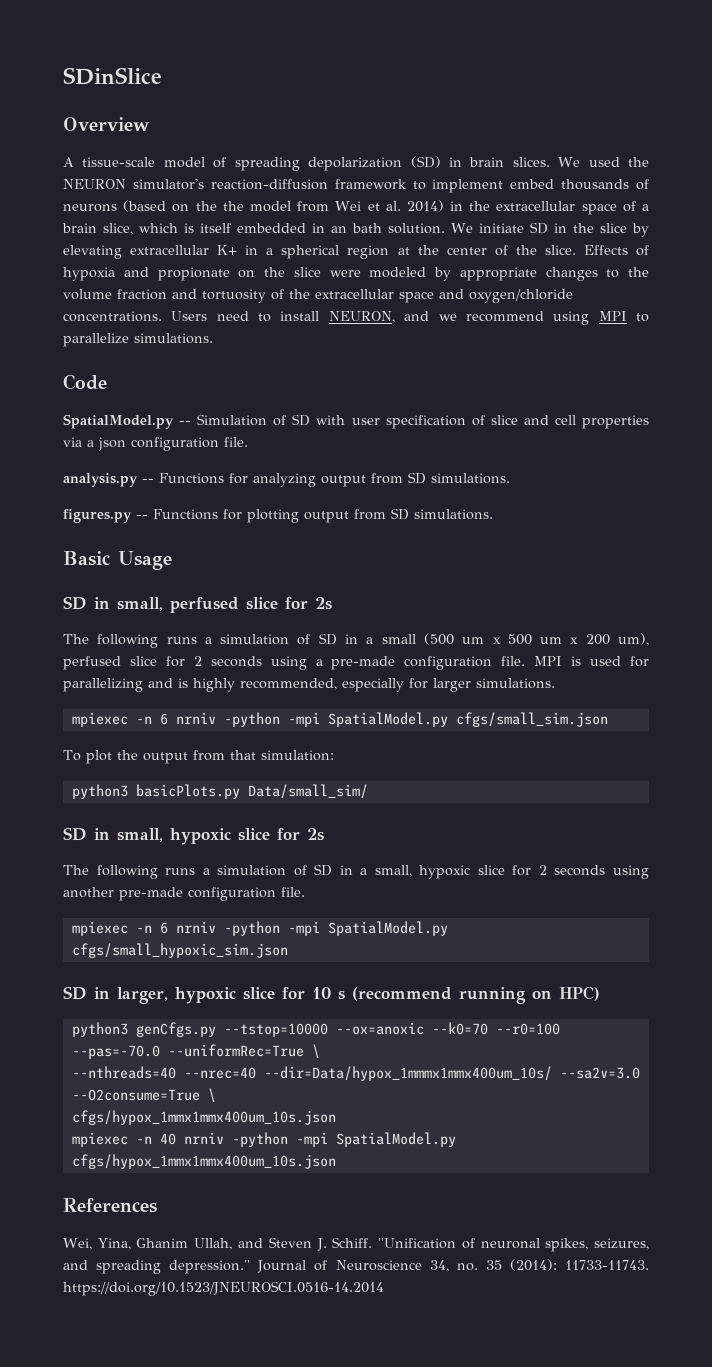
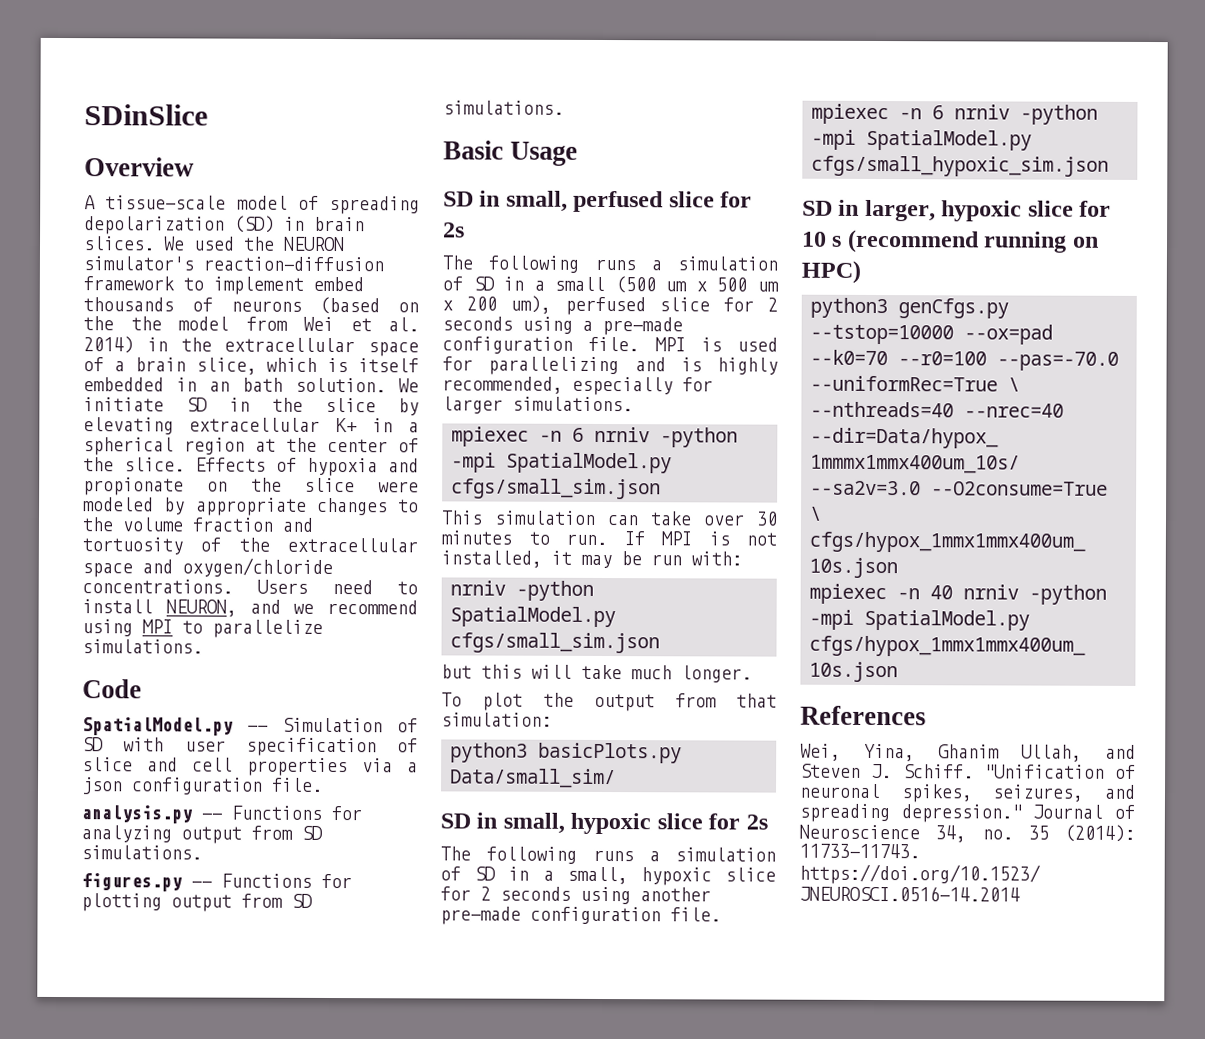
+ This simulation can take over 30 minutes to run. If MPI is not installed, it may be run with:
+ nrniv -python SpatialModel.py cfgs/small_sim.json
+ but this will take much longer.
- python3 genCfgs.py --tstop=10000 --ox=anoxic --k0=70 --r0=100 --pas=-70.0 --uniformRec=True \
+ python3 genCfgs.py --tstop=10000 --ox=pad --k0=70 --r0=100 --pas=-70.0 --uniformRec=True \

